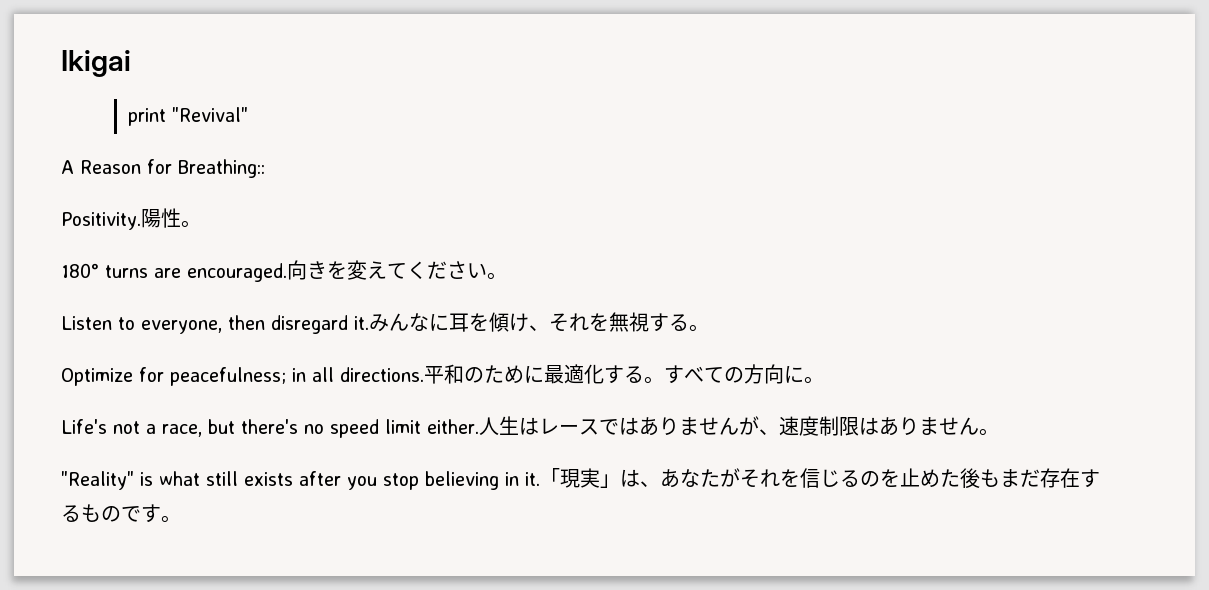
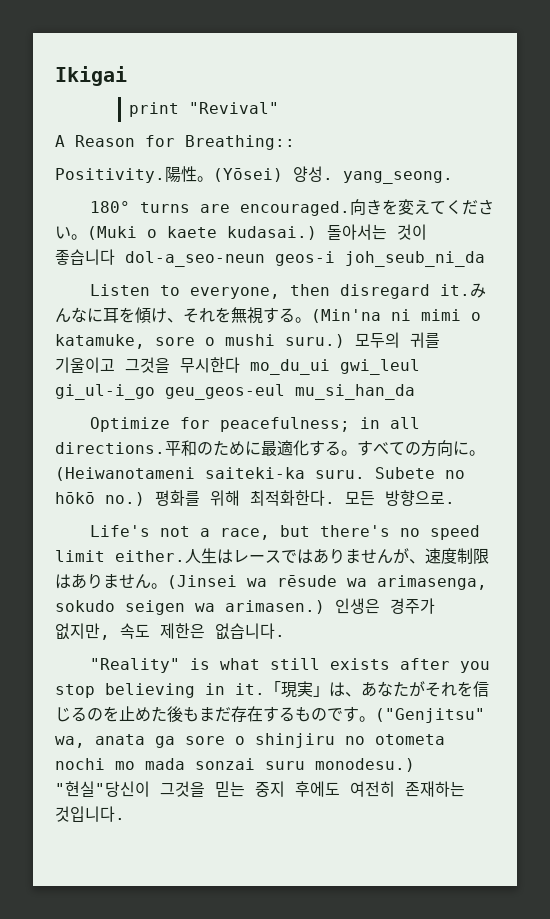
+ (Yōsei) 양성. yang_seong.
+ (Muki o kaete kudasai.) 돌아서는 것이 좋습니다 dol-a_seo-neun geos-i joh_seub_ni_da
+ (Min'na ni mimi o katamuke, sore o mushi suru.) 모두의 귀를 기울이고 그것을 무시한다 mo_du_ui gwi_leul gi_ul-i_go geu_geos-eul mu_si_han_da
+ (Heiwanotameni saiteki-ka suru. Subete no hōkō no.) 평화를 위해 최적화한다. 모든 방향으로.
+ (Jinsei wa rēsude wa arimasenga, sokudo seigen wa arimasen.) 인생은 경주가 없지만, 속도 제한은 없습니다.
+ ("Genjitsu" wa, anata ga sore o shinjiru no otometa nochi mo mada sonzai suru monodesu.) "현실"당신이 그것을 믿는 중지 후에도 여전히 존재하는 것입니다.

